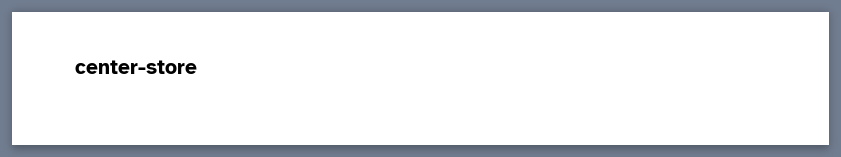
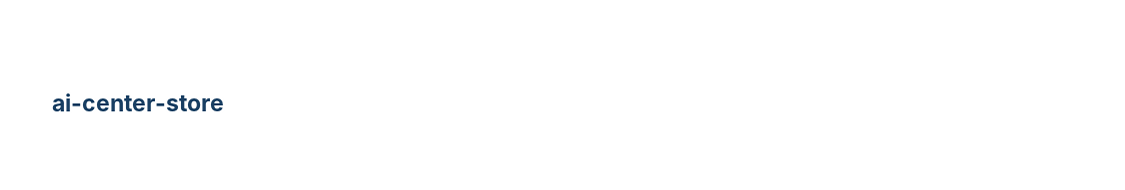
- center-store
+ ai-center-store

